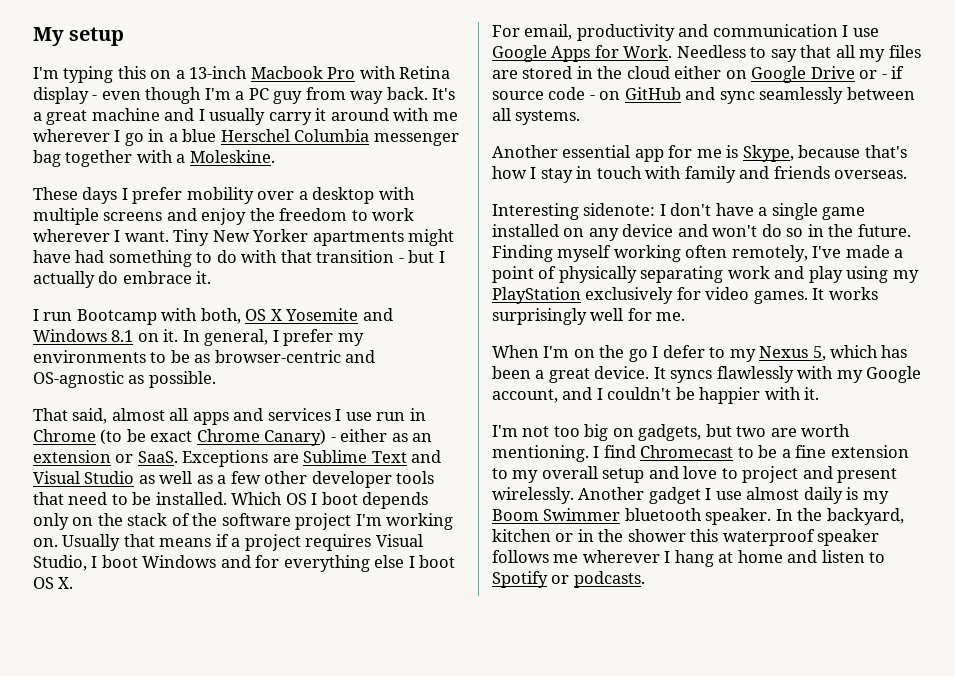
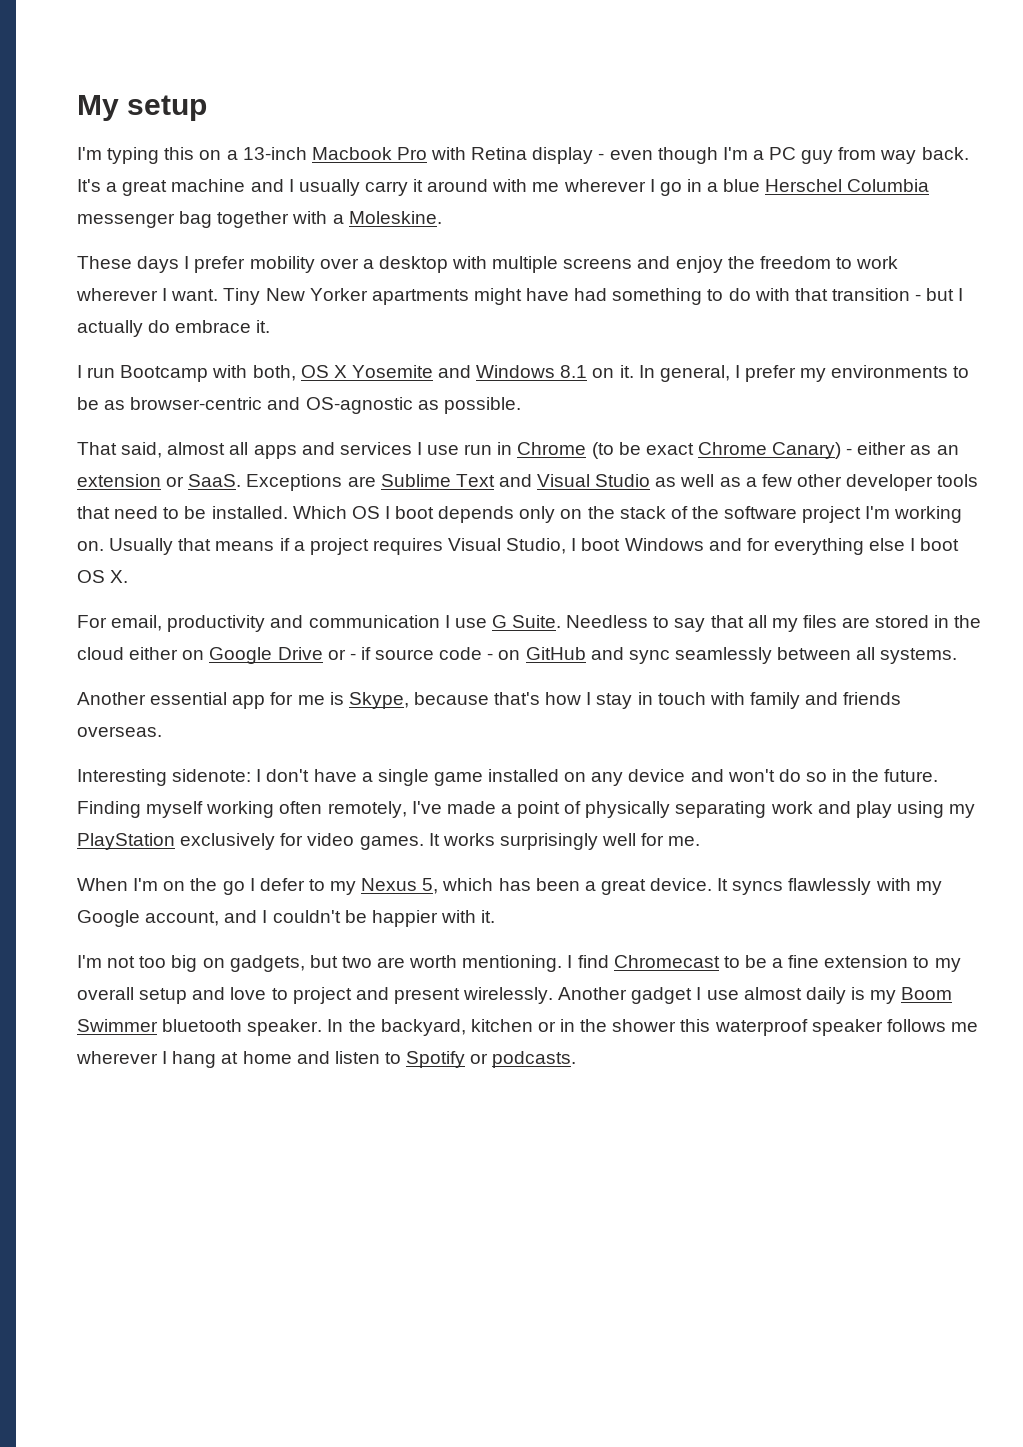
- For email, productivity and communication I use Google Apps for Work.
+ For email, productivity and communication I use G Suite.

